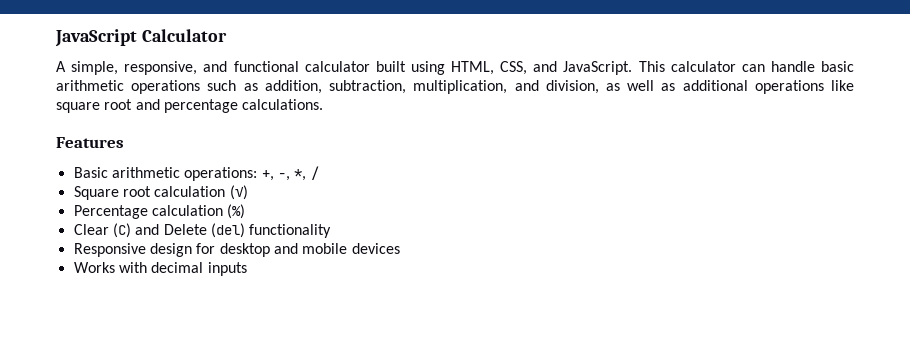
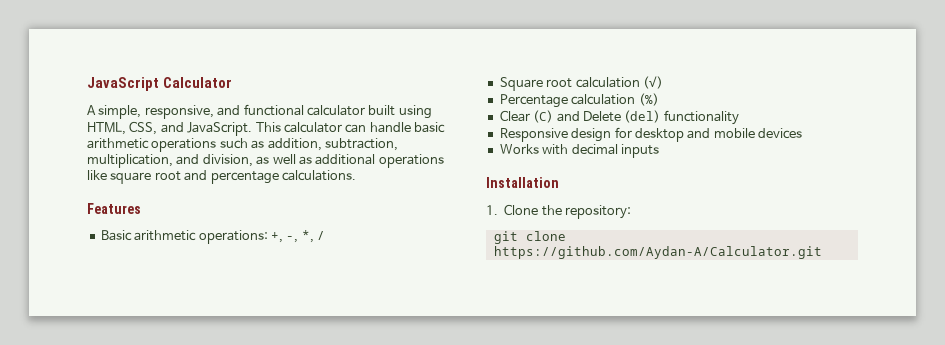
+ Installation
+ 1. Clone the repository:
+ git clone https://github.com/Aydan-A/Calculator.git

